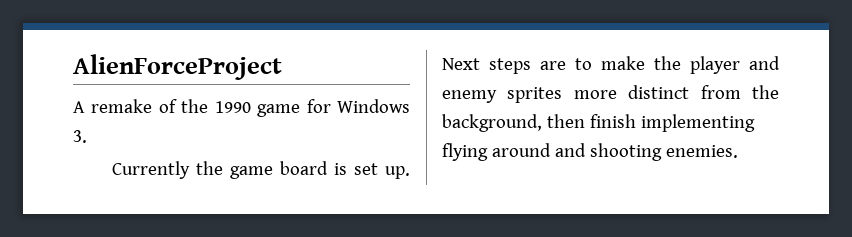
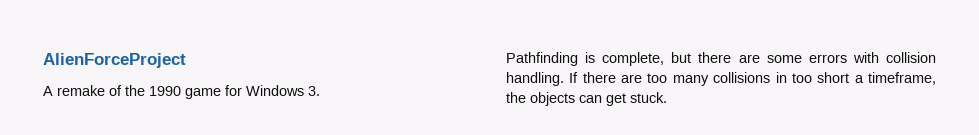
- Currently the game board is set up. Next steps are to make the player and enemy sprites more distinct from the background, then finish implementing flying around and shooting enemies.
+ Pathfinding is complete, but there are some errors with collision handling. If there are too many collisions in too short a timeframe, the objects can get stuck.

